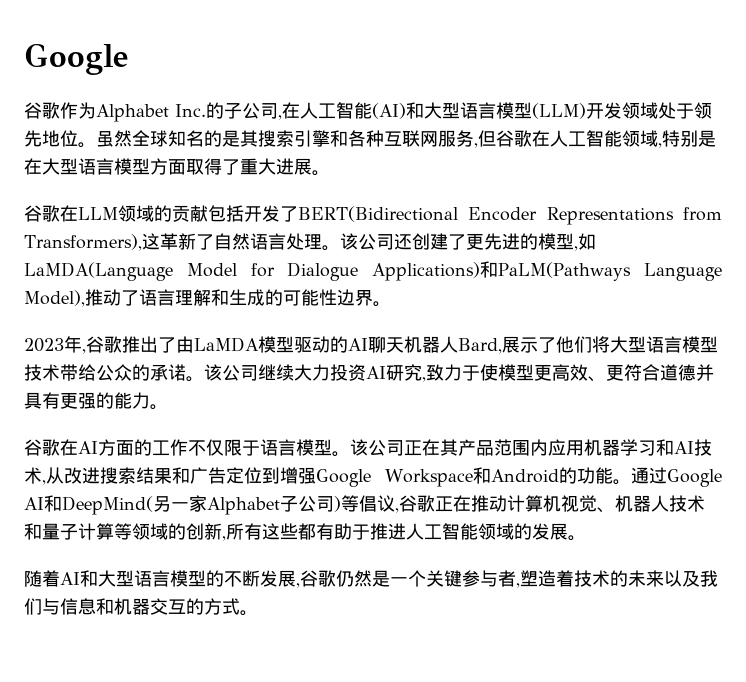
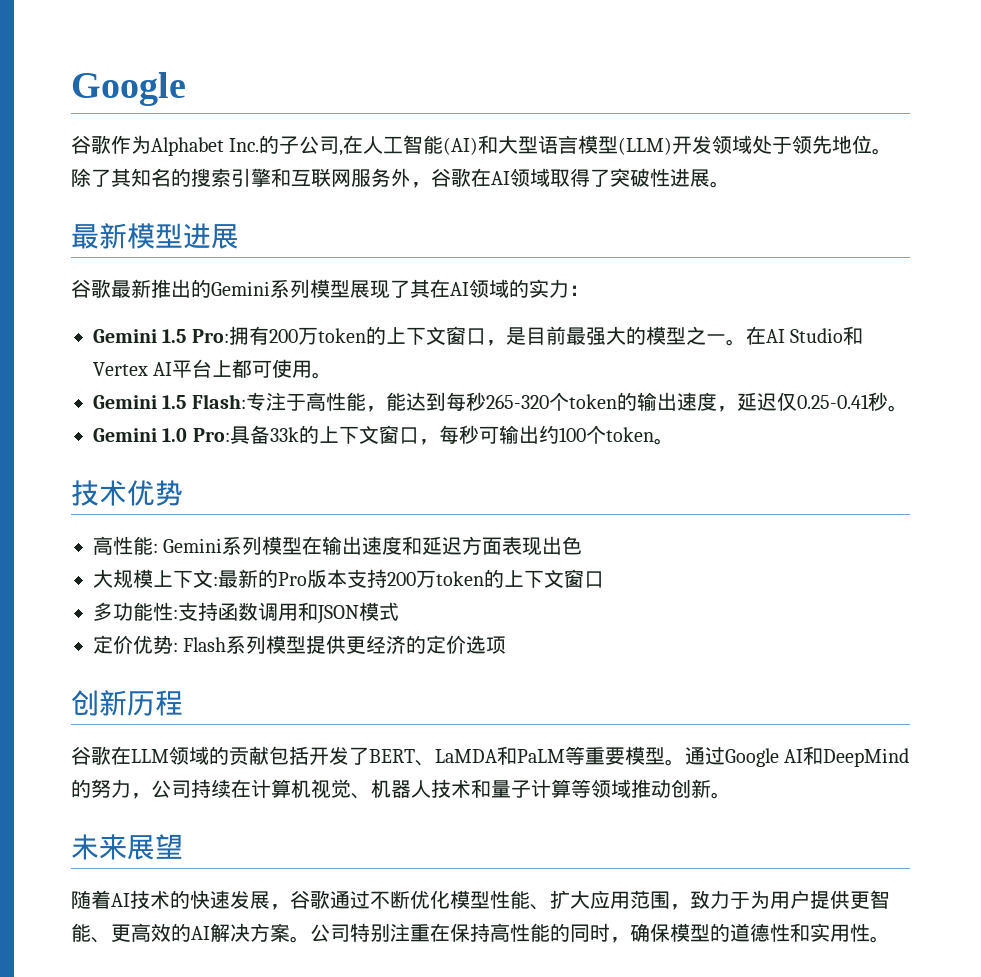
- 虽然全球知名的是其搜索引擎和各种互联网服务,但谷歌在人工智能领域,特别是在大型语言模型方面取得了重大进展。
+ 除了其知名的搜索引擎和互联网服务外，谷歌在AI领域取得了突破性进展。
+ 最新模型进展
+ 谷歌最新推出的Gemini系列模型展现了其在AI领域的实力：
+ Gemini 1.5 Pro:拥有200万token的上下文窗口，是目前最强大的模型之一。在AI Studio和Vertex AI平台上都可使用。
+ Gemini 1.5 Flash:专注于高性能，能达到每秒265-320个token的输出速度，延迟仅0.25-0.41秒。
+ Gemini 1.0 Pro:具备33k的上下文窗口，每秒可输出约100个token。
+ 技术优势
+ 高性能: Gemini系列模型在输出速度和延迟方面表现出色
+ 大规模上下文:最新的Pro版本支持200万token的上下文窗口
+ 多功能性:支持函数调用和JSON模式
+ 定价优势: Flash系列模型提供更经济的定价选项
+ 创新历程
- 谷歌在LLM领域的贡献包括开发了BERT(Bidirectional Encoder Representations from Transformers),这革新了自然语言处理。该公司还创建了更先进的模型,如LaMDA(Language Model for Dialogue Applications)和PaLM(Pathways Language Model),推动了语言理解和生成的可能性边界。
- 2023年,谷歌推出了由LaMDA模型驱动的AI聊天机器人Bard,展示了他们将大型语言模型技术带给公众的承诺。该公司继续大力投资AI研究,致力于使模型更高效、更符合道德并具有更强的能力。
- 谷歌在AI方面的工作不仅限于语言模型。该公司正在其产品范围内应用机器学习和AI技术,从改进搜索结果和广告定位到增强Google Workspace和Android的功能。通过Google AI和DeepMind(另一家Alphabet子公司)等倡议,谷歌正在推动计算机视觉、机器人技术和量子计算等领域的创新,所有这些都有助于推进人工智能领域的发展。
- 随着AI和大型语言模型的不断发展,谷歌仍然是一个关键参与者,塑造着技术的未来以及我们与信息和机器交互的方式。
+ 谷歌在LLM领域的贡献包括开发了BERT、LaMDA和PaLM等重要模型。通过Google AI和DeepMind的努力，公司持续在计算机视觉、机器人技术和量子计算等领域推动创新。
+ 未来展望
+ 随着AI技术的快速发展，谷歌通过不断优化模型性能、扩大应用范围，致力于为用户提供更智能、更高效的AI解决方案。公司特别注重在保持高性能的同时，确保模型的道德性和实用性。

